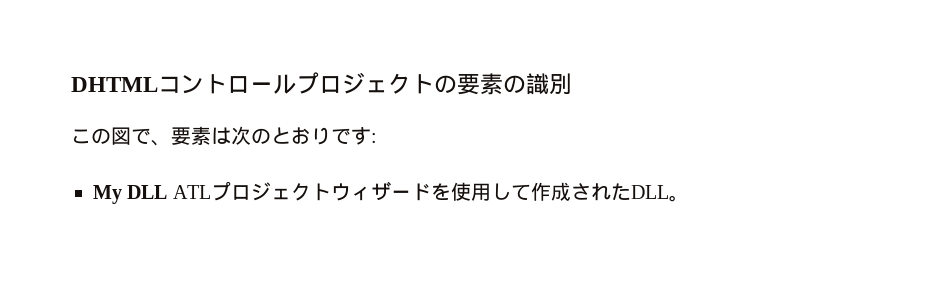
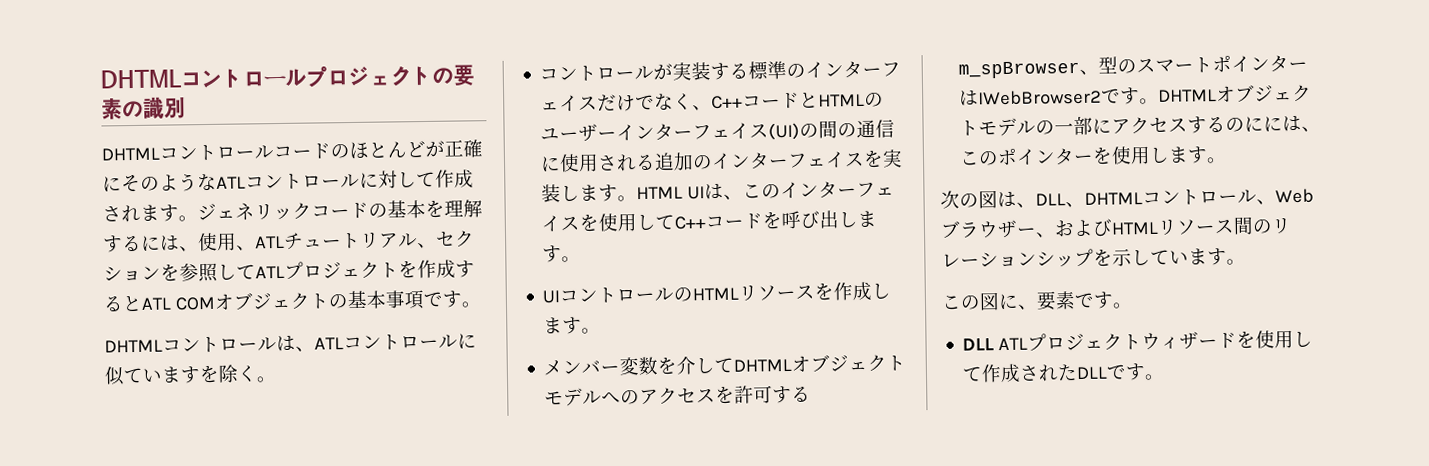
- この図で、要素は次のとおりです:
- My DLL ATLプロジェクトウィザードを使用して作成されたDLL。
+ DHTMLコントロールコードのほとんどが正確にそのようなATLコントロールに対して作成されます。ジェネリックコードの基本を理解するには、使用、ATLチュートリアル、セクションを参照してATLプロジェクトを作成するとATL COMオブジェクトの基本事項です。
+ DHTMLコントロールは、ATLコントロールに似ていますを除く。
+ コントロールが実装する標準のインターフェイスだけでなく、C++コードとHTMLのユーザーインターフェイス(UI)の間の通信に使用される追加のインターフェイスを実装します。HTML UIは、このインターフェイスを使用してC++コードを呼び出します。
+ UIコントロールのHTMLリソースを作成します。
+ メンバー変数を介してDHTMLオブジェクトモデルへのアクセスを許可するm_spBrowser、型のスマートポインターはIWebBrowser2です。DHTMLオブジェクトモデルの一部にアクセスするのにには、このポインターを使用します。
+ 次の図は、DLL、DHTMLコントロール、Webブラウザー、およびHTMLリソース間のリレーションシップを示しています。
+ この図に、要素です。
+ DLL ATLプロジェクトウィザードを使用して作成されたDLLです。

